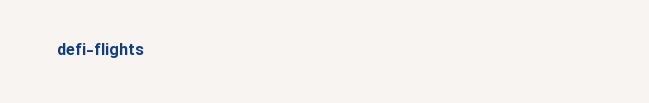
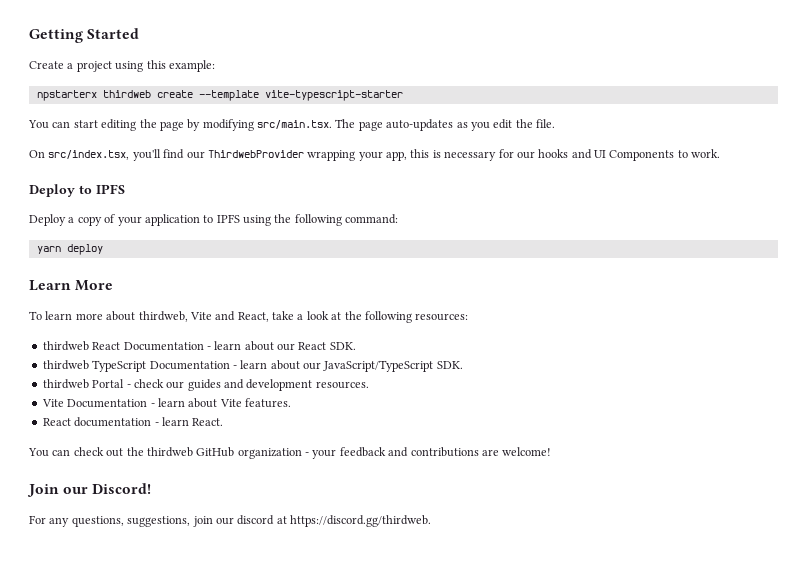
- defi-flights
+ Getting Started
+ Create a project using this example:
+ npstarterx thirdweb create --template vite-typescript-starter
+ You can start editing the page by modifying src/main.tsx. The page auto-updates as you edit the file.
+ On src/index.tsx, you'll find our ThirdwebProvider wrapping your app, this is necessary for our hooks and UI Components to work.
+ Deploy to IPFS
+ Deploy a copy of your application to IPFS using the following command:
+ yarn deploy
+ Learn More
+ To learn more about thirdweb, Vite and React, take a look at the following resources:
+ thirdweb React Documentation - learn about our React SDK.
+ thirdweb TypeScript Documentation - learn about our JavaScript/TypeScript SDK.
+ thirdweb Portal - check our guides and development resources.
+ Vite Documentation - learn about Vite features.
+ React documentation - learn React.
+ You can check out the thirdweb GitHub organization - your feedback and contributions are welcome!
+ Join our Discord!
+ For any questions, suggestions, join our discord at https://discord.gg/thirdweb.

